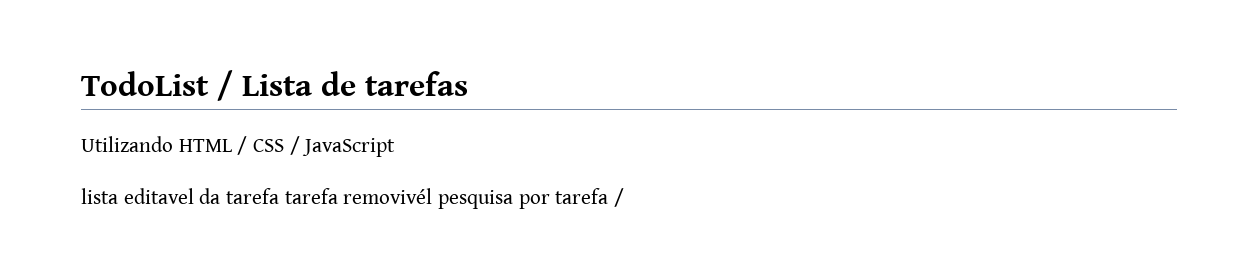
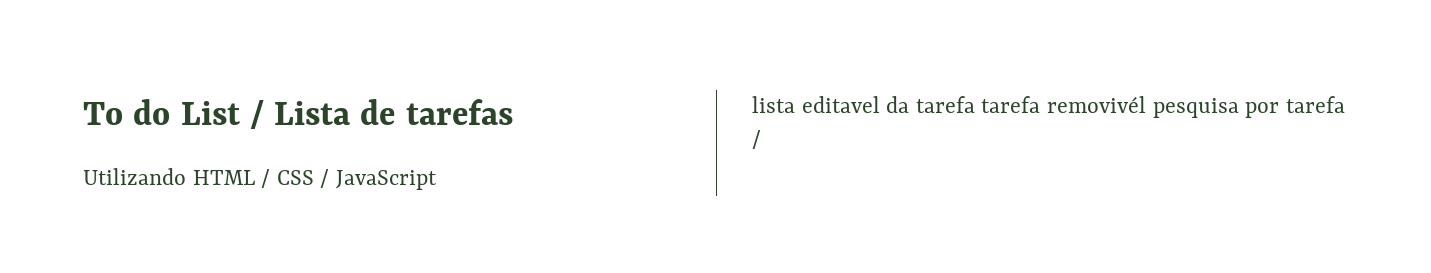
- TodoList / Lista de tarefas
+ To do List / Lista de tarefas

